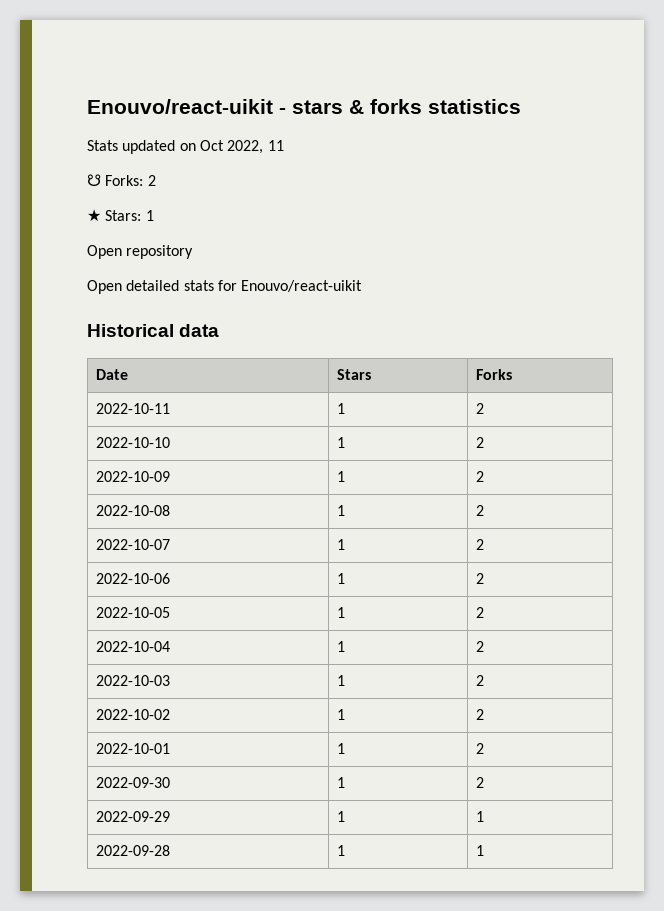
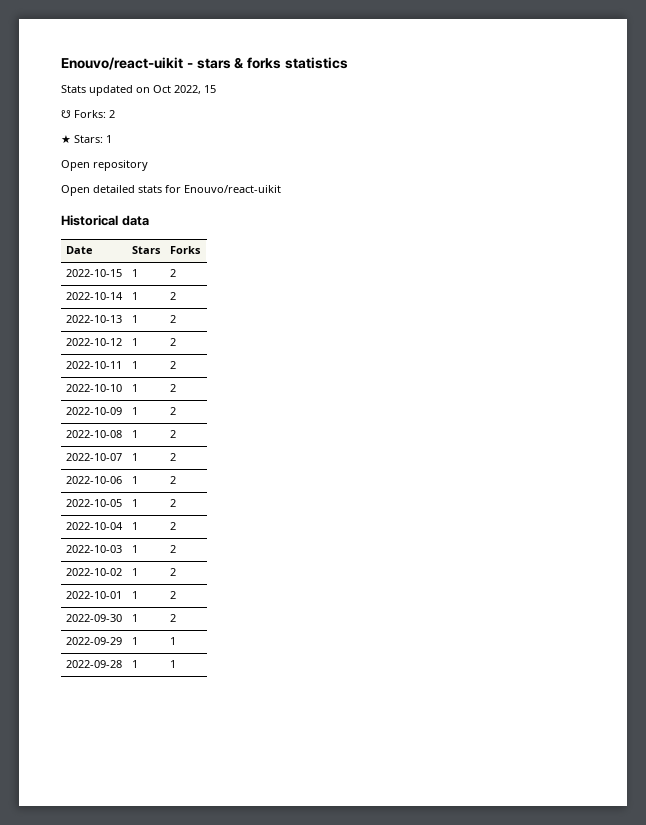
- Stats updated on Oct 2022, 11
+ Stats updated on Oct 2022, 15
+ 2022-10-15 | 1 | 2
+ 2022-10-14 | 1 | 2
+ 2022-10-13 | 1 | 2
+ 2022-10-12 | 1 | 2

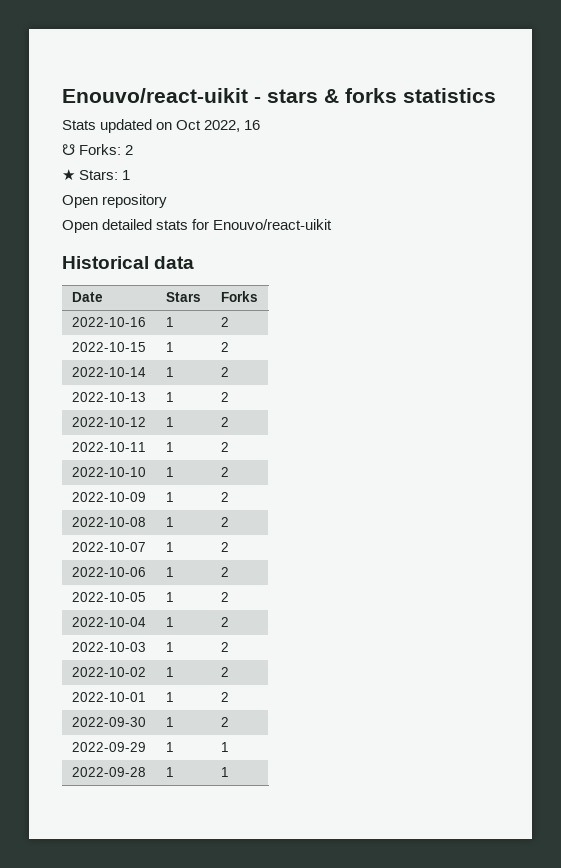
- Stats updated on Oct 2022, 15
+ Stats updated on Oct 2022, 16
+ 2022-10-16 | 1 | 2

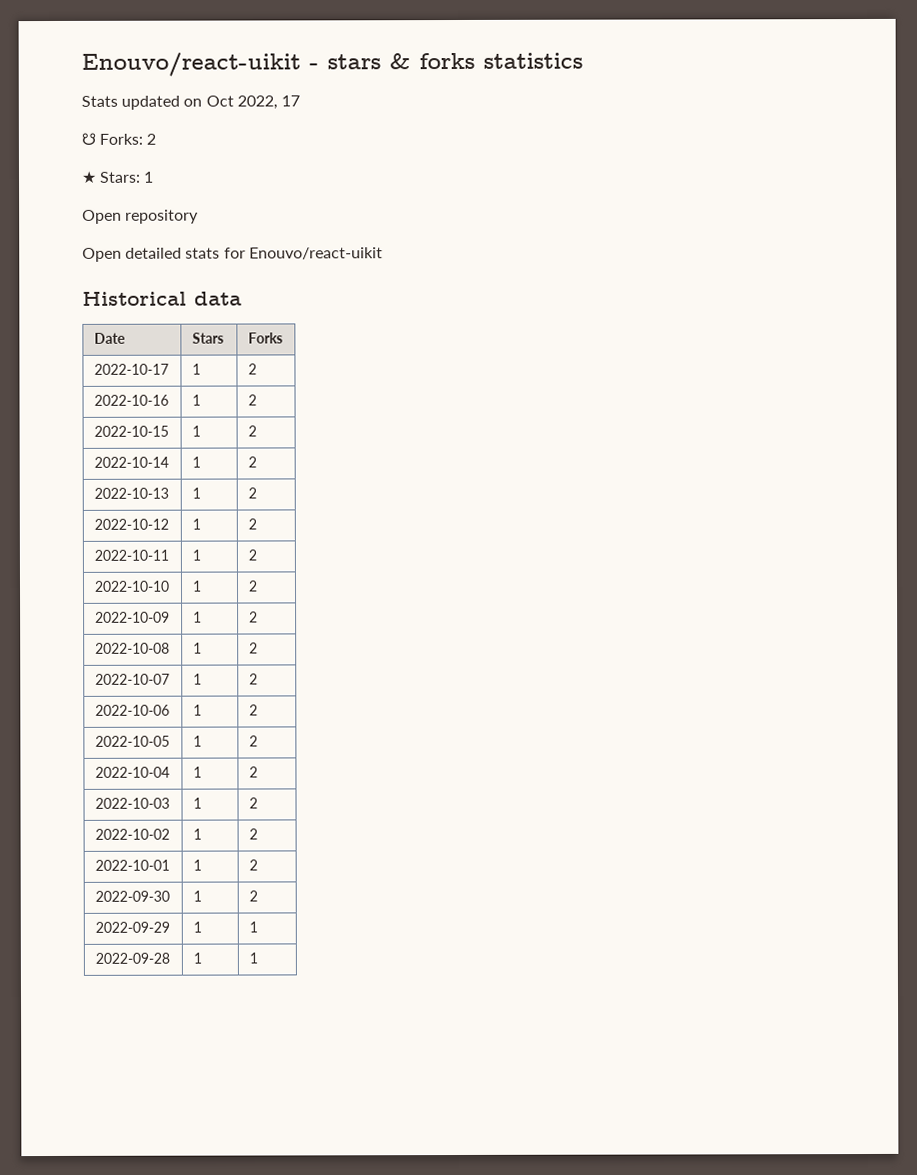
- Stats updated on Oct 2022, 16
+ Stats updated on Oct 2022, 17
+ 2022-10-17 | 1 | 2

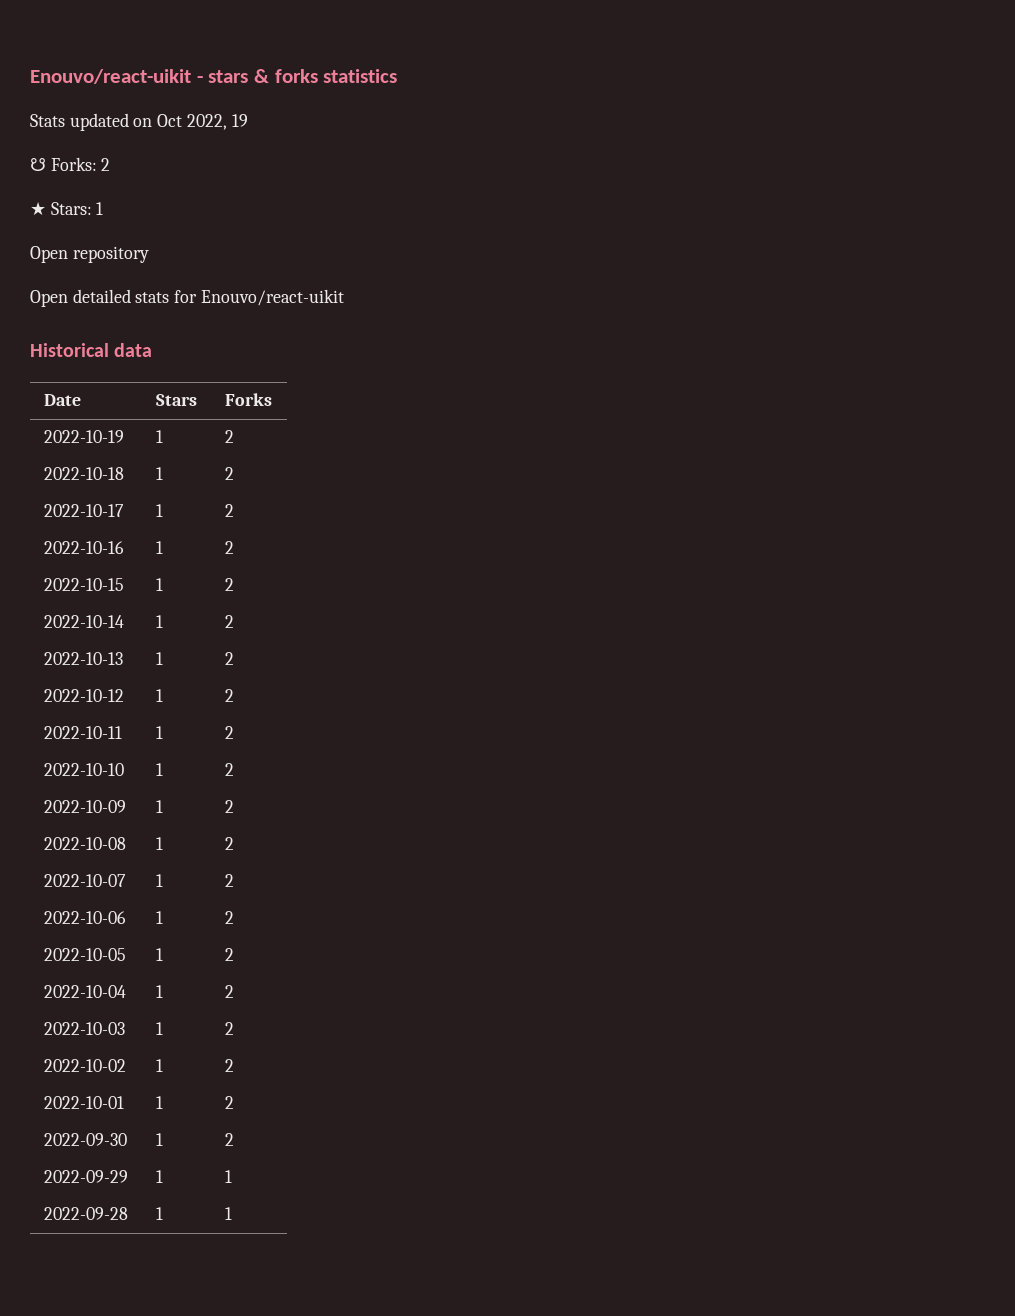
- Stats updated on Oct 2022, 17
+ Stats updated on Oct 2022, 19
+ 2022-10-19 | 1 | 2
+ 2022-10-18 | 1 | 2

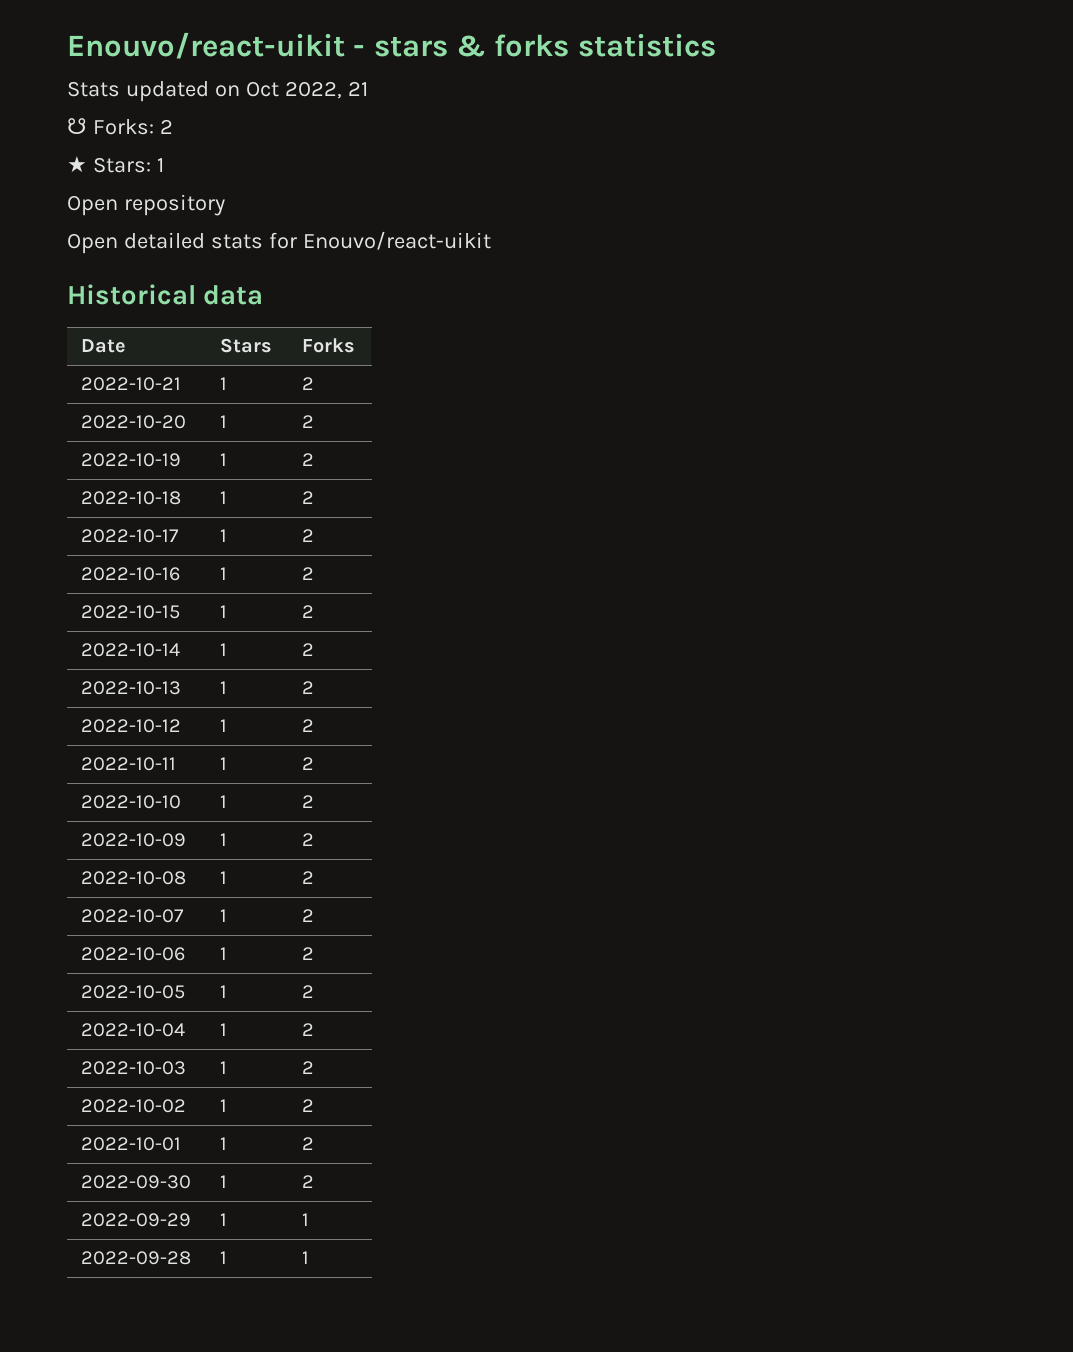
- Stats updated on Oct 2022, 19
+ Stats updated on Oct 2022, 21
+ 2022-10-21 | 1 | 2
+ 2022-10-20 | 1 | 2

